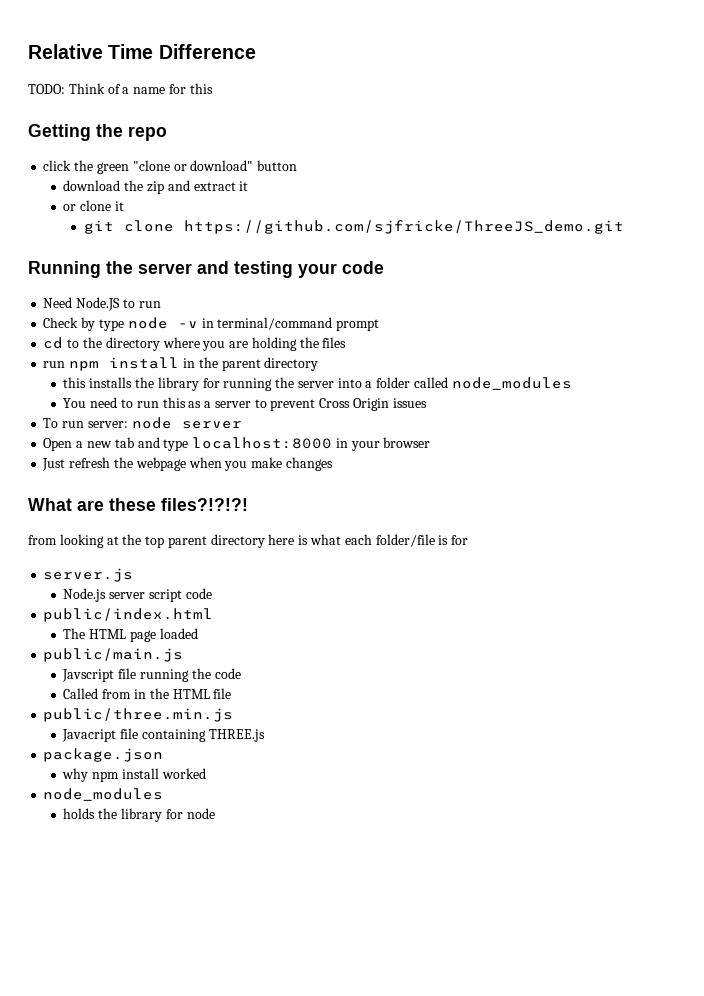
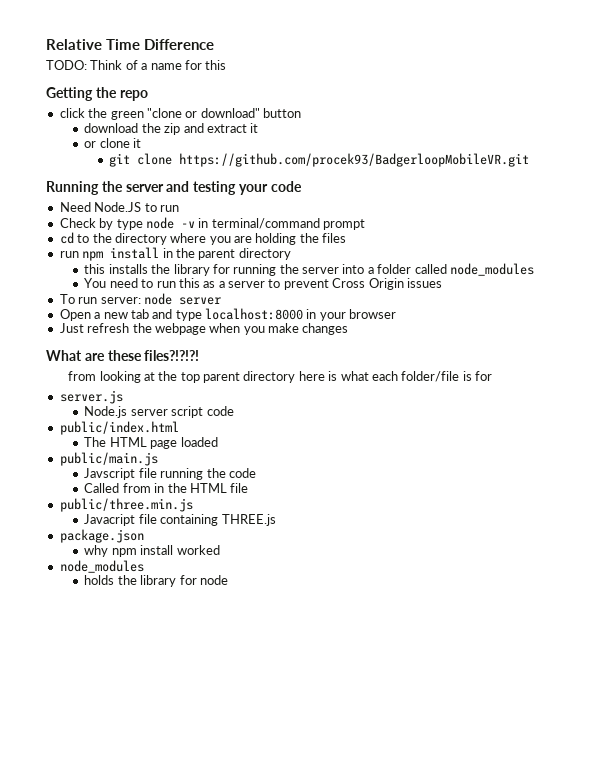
- git clone https://github.com/sjfricke/ThreeJS_demo.git
+ git clone https://github.com/procek93/BadgerloopMobileVR.git

